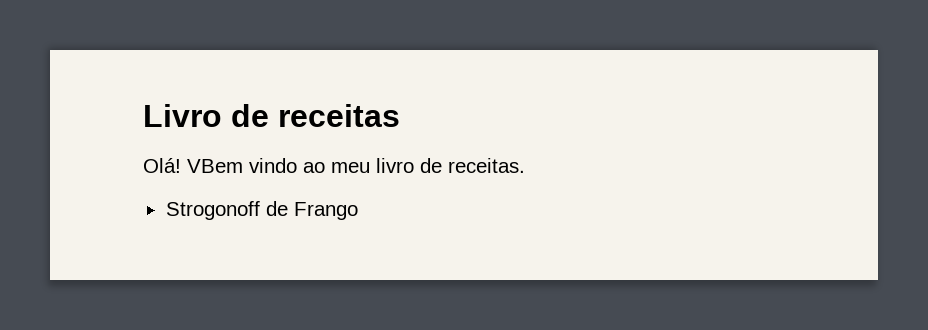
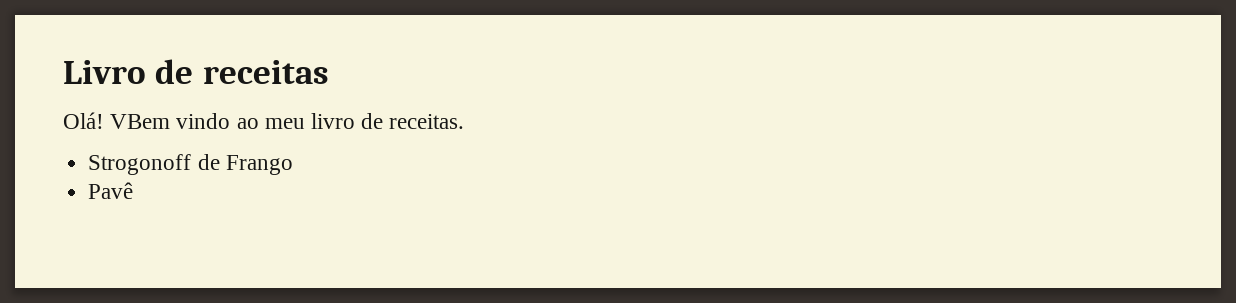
+ Pavê

